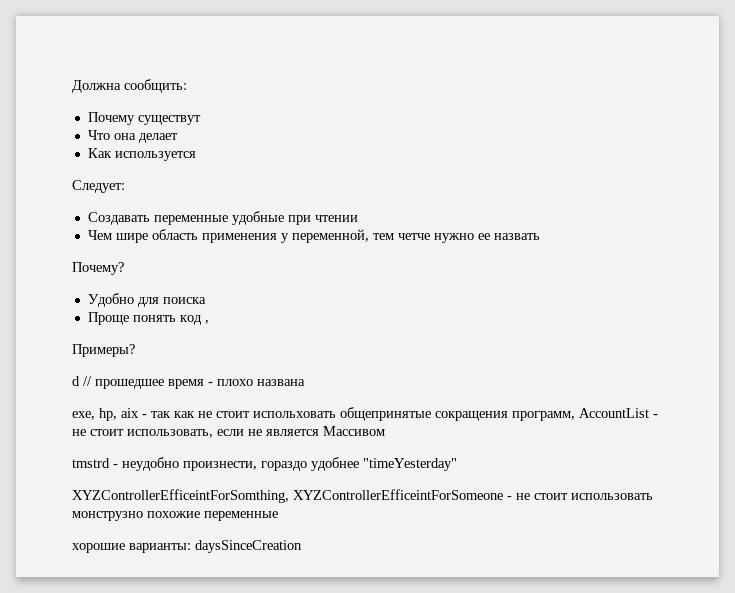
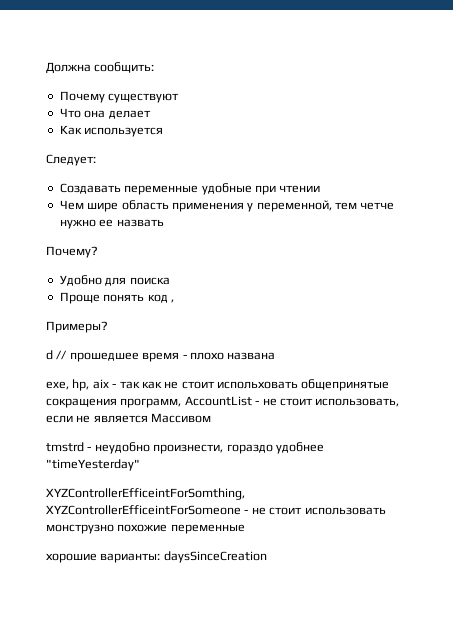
- Почему существут
+ Почему существуют

